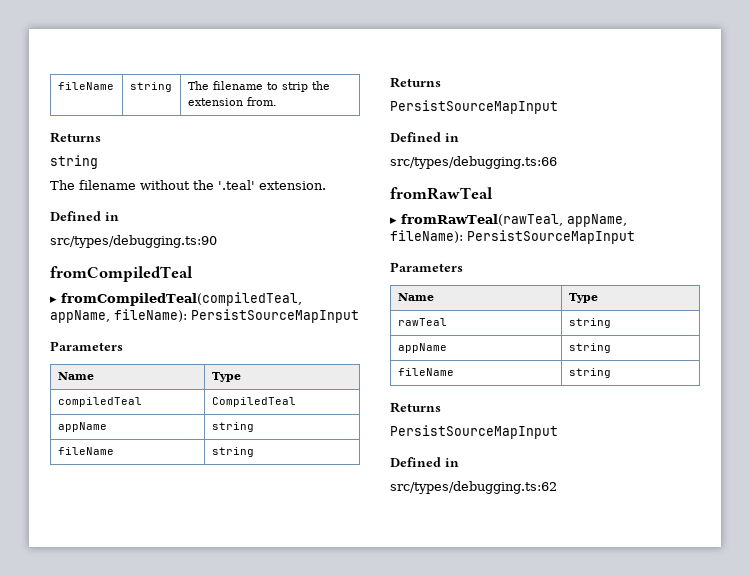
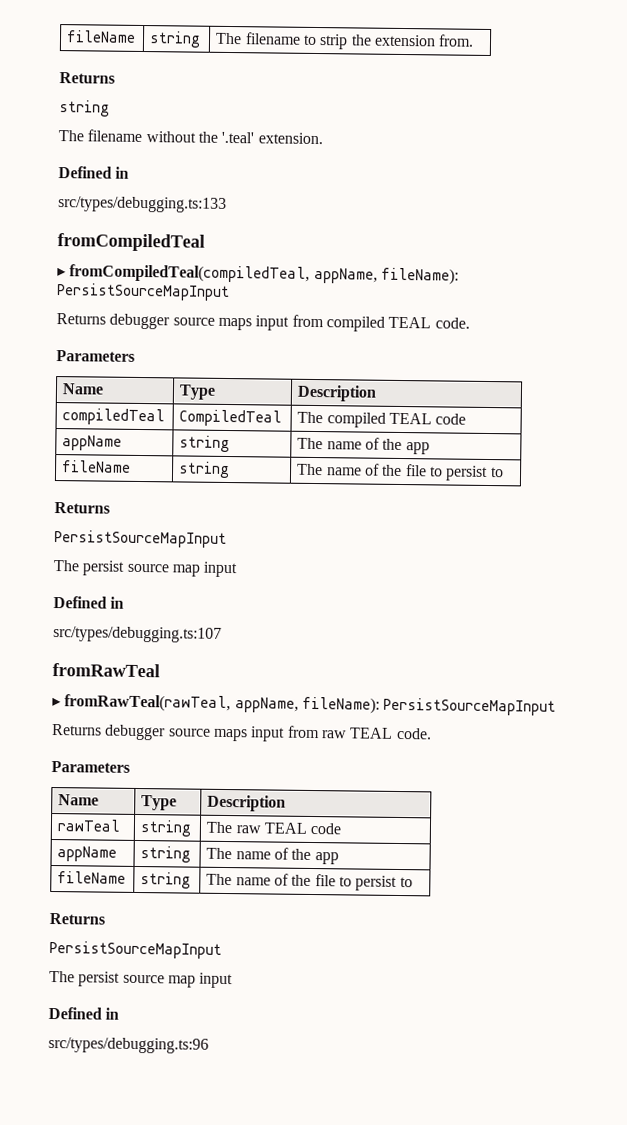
- src/types/debugging.ts:90
+ src/types/debugging.ts:133
  ▸ fromCompiledTeal(compiledTeal, appName, fileName): PersistSourceMapInput
+ Returns debugger source maps input from compiled TEAL code.
  Parameters
- Name | Type
+ Name | Type | Description
- compiledTeal | CompiledTeal
- appName | string
- fileName | string
+ compiledTeal | CompiledTeal | The compiled TEAL code
+ appName | string | The name of the app
+ fileName | string | The name of the file to persist to
  Returns
  PersistSourceMapInput
+ The persist source map input
  Defined in
- src/types/debugging.ts:66
+ src/types/debugging.ts:107
  ▸ fromRawTeal(rawTeal, appName, fileName): PersistSourceMapInput
+ Returns debugger source maps input from raw TEAL code.
  Parameters
- Name | Type
+ Name | Type | Description
- rawTeal | string
- appName | string
- fileName | string
+ rawTeal | string | The raw TEAL code
+ appName | string | The name of the app
+ fileName | string | The name of the file to persist to
  Returns
  PersistSourceMapInput
+ The persist source map input
  Defined in
- src/types/debugging.ts:62
+ src/types/debugging.ts:96

